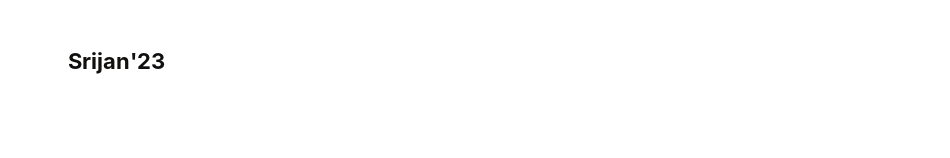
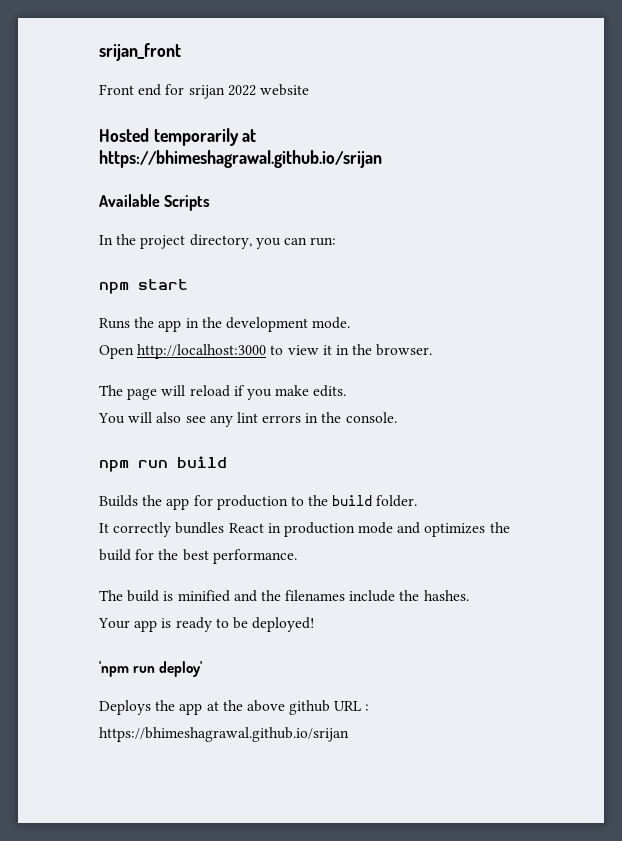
- Srijan'23
+ srijan_front
+ Front end for srijan 2022 website
+ Hosted temporarily at https://bhimeshagrawal.github.io/srijan
+ Available Scripts
+ In the project directory, you can run:
+ npm start
+ Runs the app in the development mode.
+ Open http://localhost:3000 to view it in the browser.
+ The page will reload if you make edits.
+ You will also see any lint errors in the console.
+ npm run build
+ Builds the app for production to the build folder.
+ It correctly bundles React in production mode and optimizes the build for the best performance.
+ The build is minified and the filenames include the hashes.
+ Your app is ready to be deployed!
+ 'npm run deploy'
+ Deploys the app at the above github URL : https://bhimeshagrawal.github.io/srijan

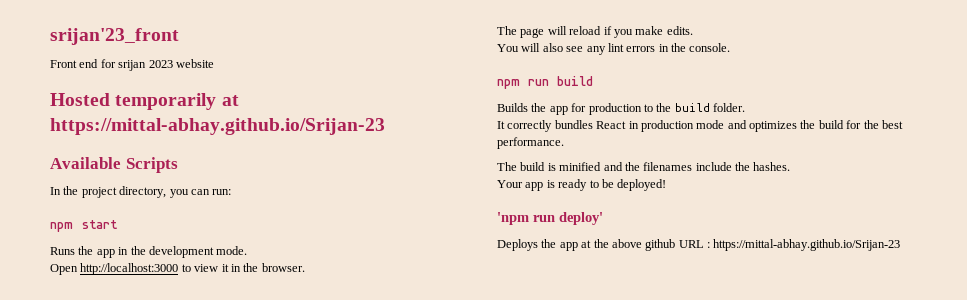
- srijan_front
+ srijan'23_front
- Front end for srijan 2022 website
+ Front end for srijan 2023 website
- Hosted temporarily at https://bhimeshagrawal.github.io/srijan
+ Hosted temporarily at https://mittal-abhay.github.io/Srijan-23
- Deploys the app at the above github URL : https://bhimeshagrawal.github.io/srijan
+ Deploys the app at the above github URL : https://mittal-abhay.github.io/Srijan-23

